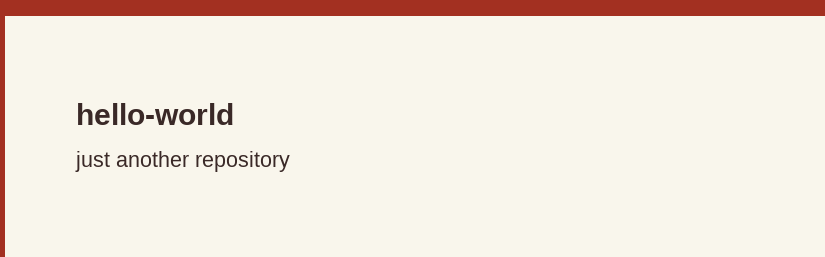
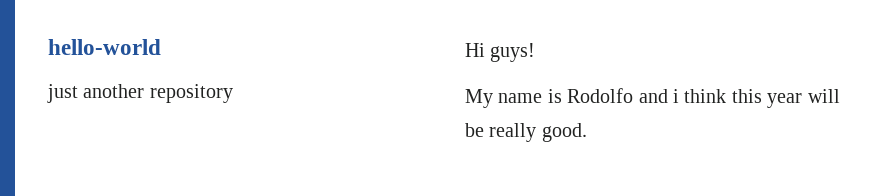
+ Hi guys!
+ My name is Rodolfo and i think this year will be really good.

